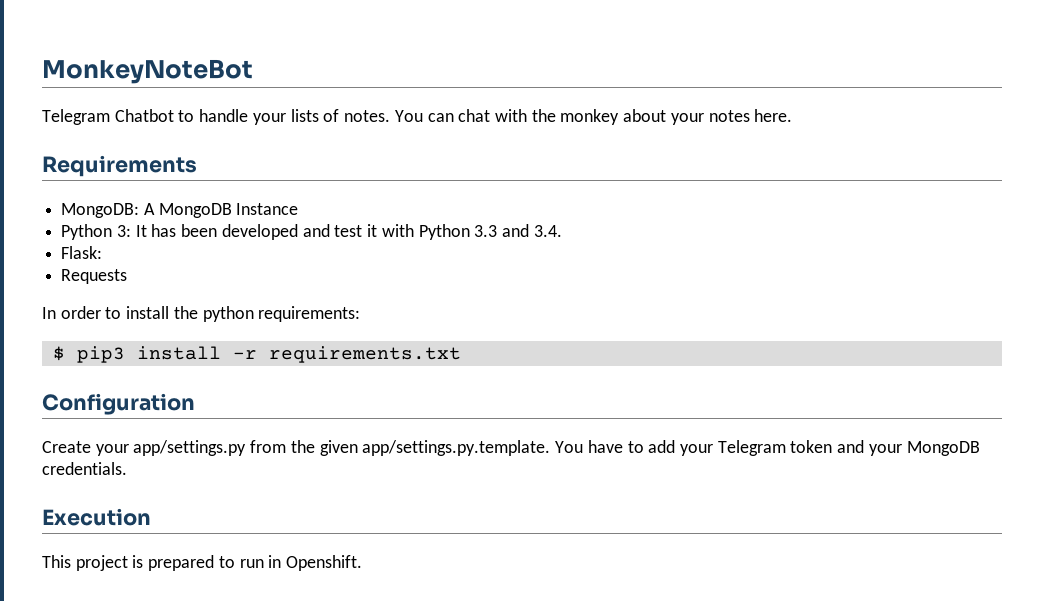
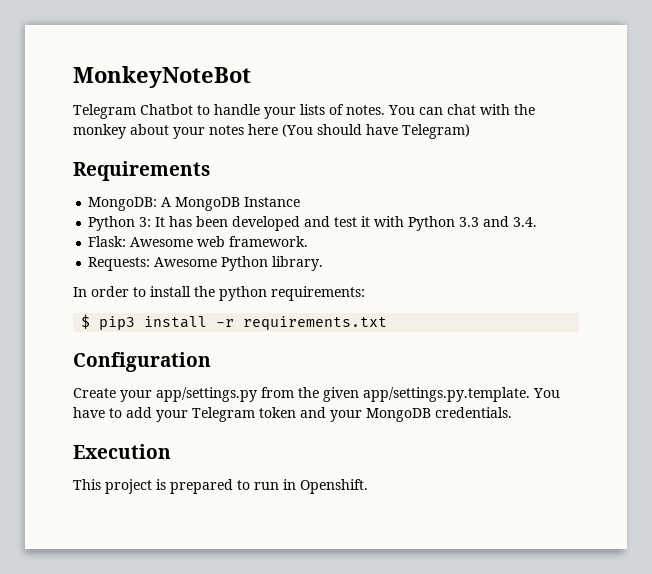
- You can chat with the monkey about your notes here.
+ You can chat with the monkey about your notes here (You should have Telegram)
- Flask:
- Requests
+ Flask: Awesome web framework.
+ Requests: Awesome Python library.

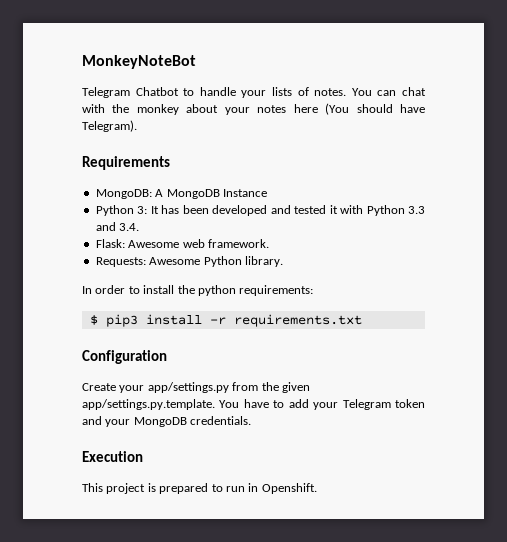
- You can chat with the monkey about your notes here (You should have Telegram)
+ You can chat with the monkey about your notes here (You should have Telegram).
- Python 3: It has been developed and test it with Python 3.3 and 3.4.
+ Python 3: It has been developed and tested it with Python 3.3 and 3.4.

